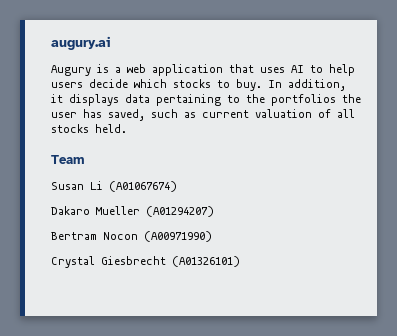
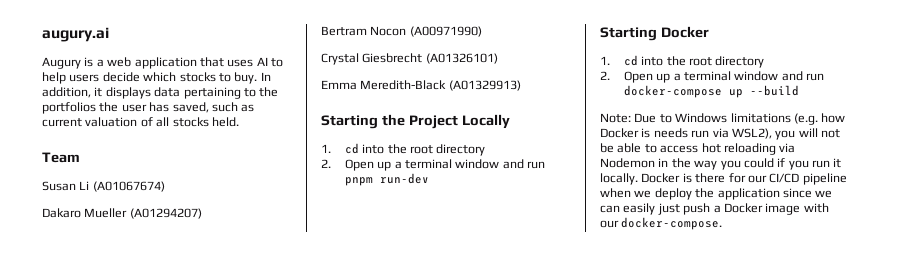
+ Emma Meredith-Black (A01329913)
+ Starting the Project Locally
+ 1. cd into the root directory
+ 2. Open up a terminal window and run pnpm run-dev
+ Starting Docker
+ 1. cd into the root directory
+ 2. Open up a terminal window and run docker-compose up --build
+ Note: Due to Windows limitations (e.g. how Docker is needs run via WSL2), you will not be able to access hot reloading via Nodemon in the way you could if you run it locally. Docker is there for our CI/CD pipeline when we deploy the application since we can easily just push a Docker image with our docker-compose.

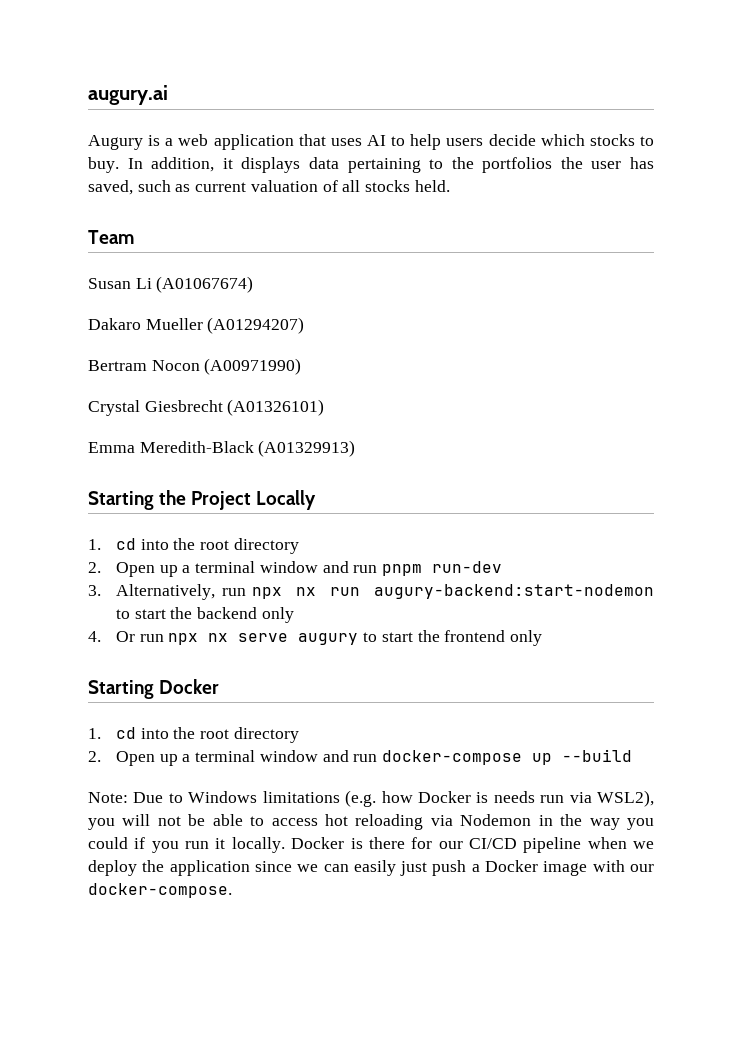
+ 3. Alternatively, run npx nx run augury-backend:start-nodemon to start the backend only
+ 4. Or run npx nx serve augury to start the frontend only

